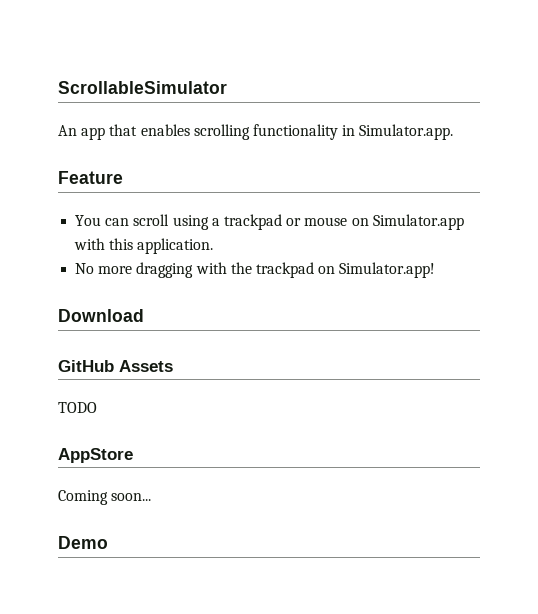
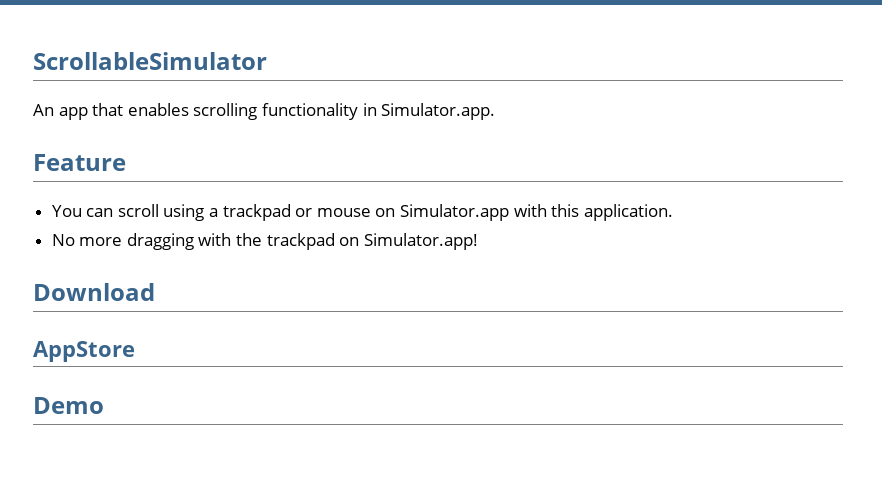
- GitHub Assets
- TODO
- Coming soon...

